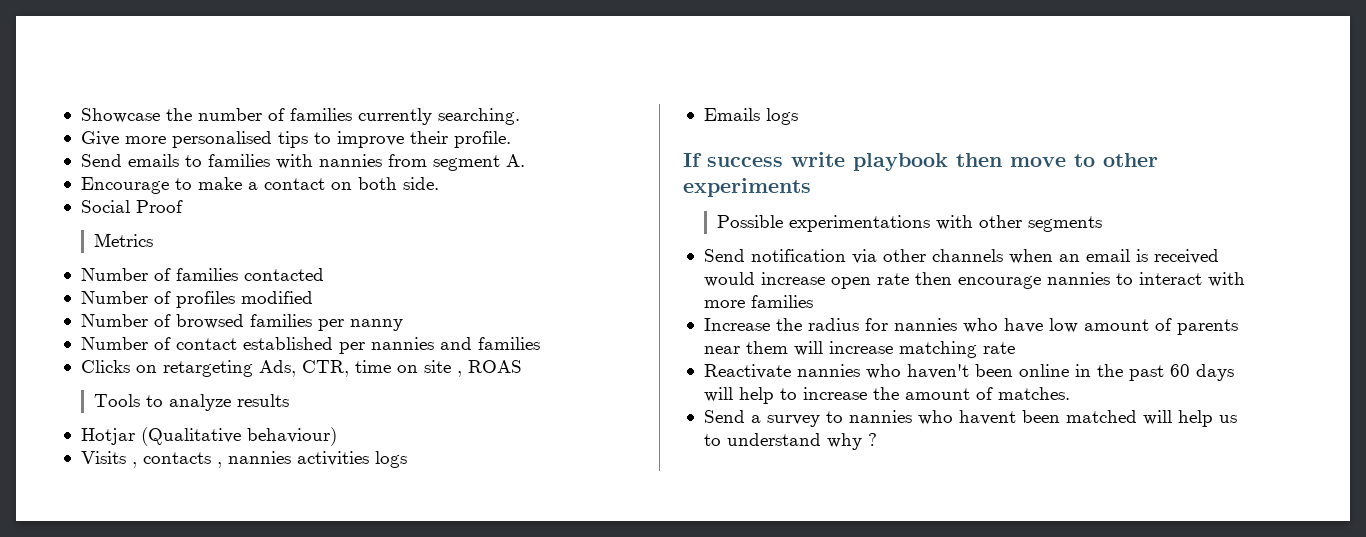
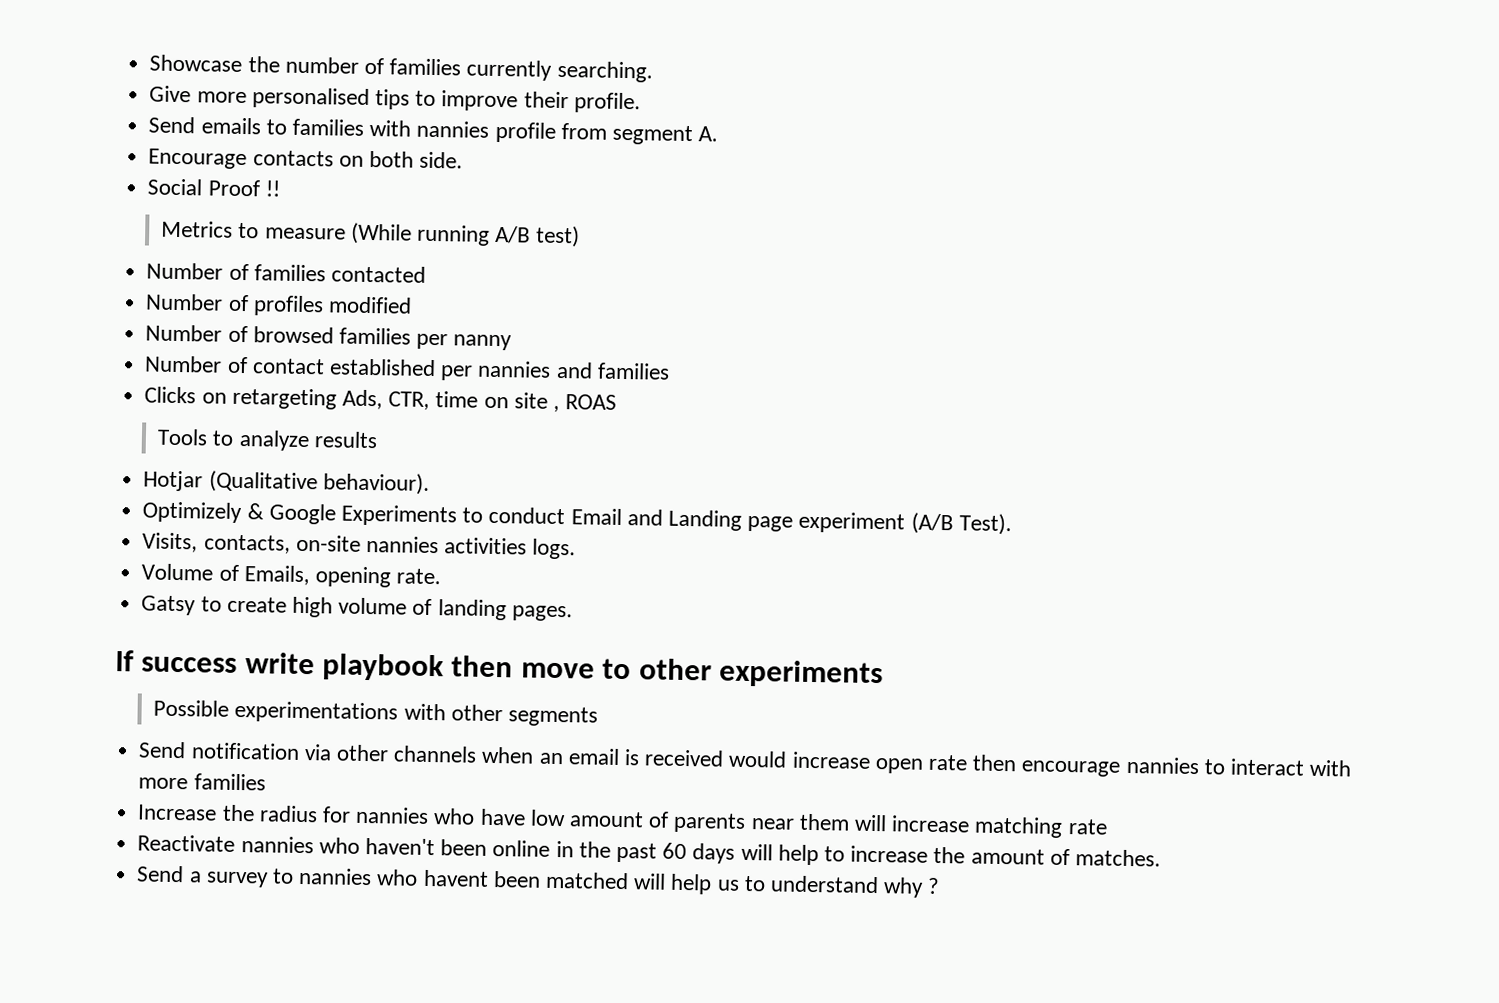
- Send emails to families with nannies from segment A.
+ Send emails to families with nannies profile from segment A.
- Encourage to make a contact on both side.
+ Encourage contacts on both side.
- Social Proof
+ Social Proof !!
- Metrics
+ Metrics to measure (While running A/B test)
- Hotjar (Qualitative behaviour)
- Visits , contacts , nannies activities logs
- Emails logs
+ Hotjar (Qualitative behaviour).
+ Optimizely & Google Experiments to conduct Email and Landing page experiment (A/B Test).
+ Visits, contacts, on-site nannies activities logs.
+ Volume of Emails, opening rate.
+ Gatsy to create high volume of landing pages.

